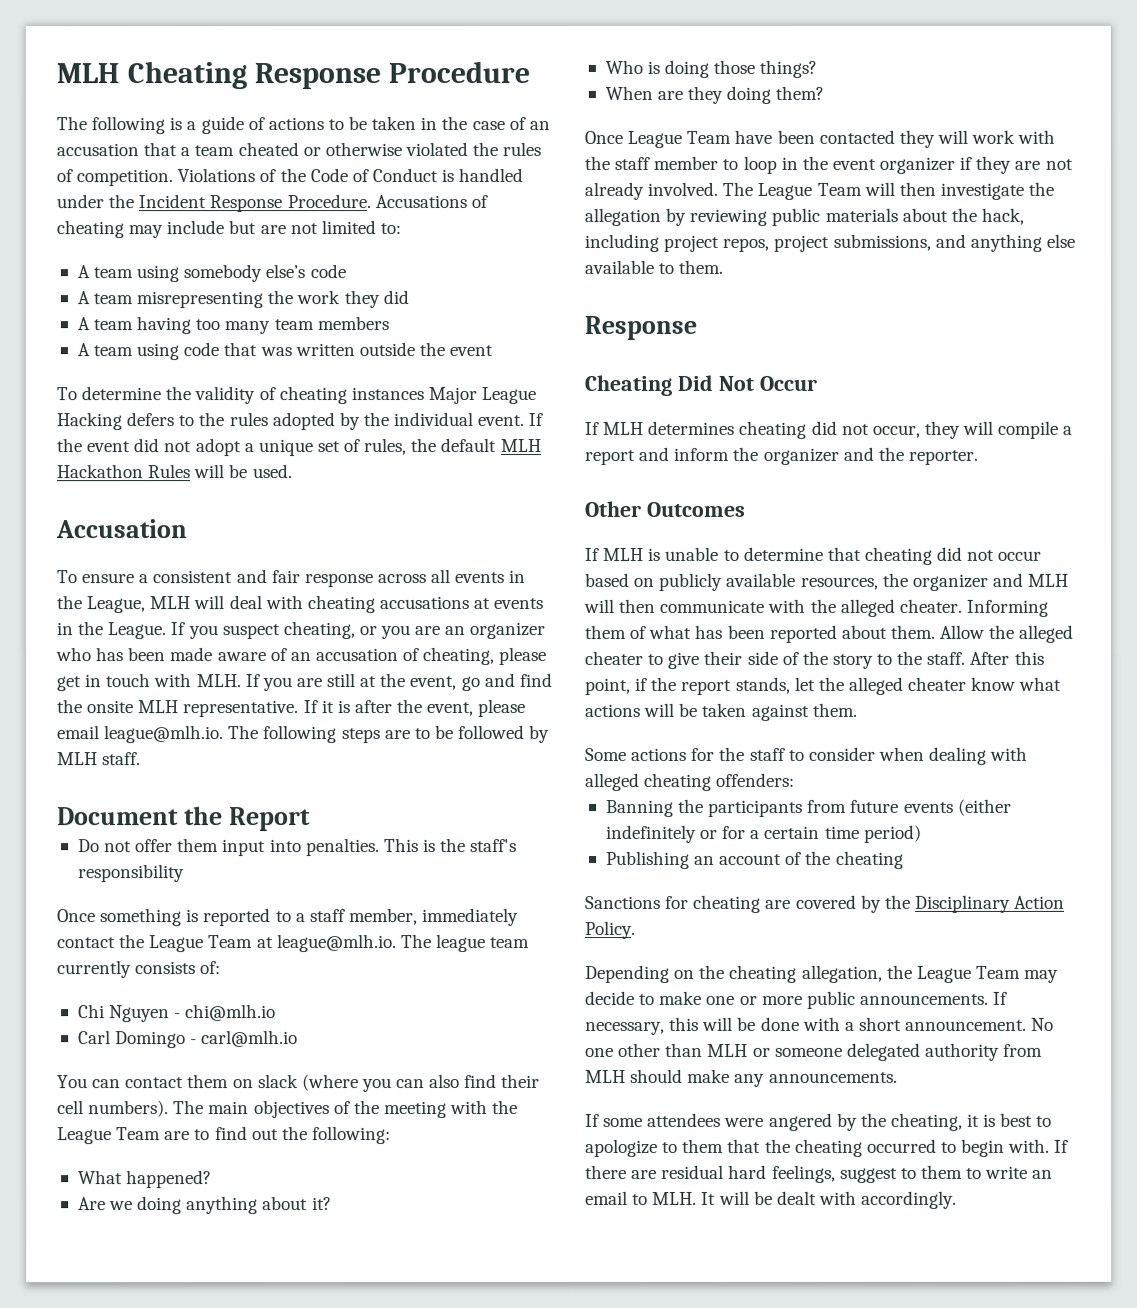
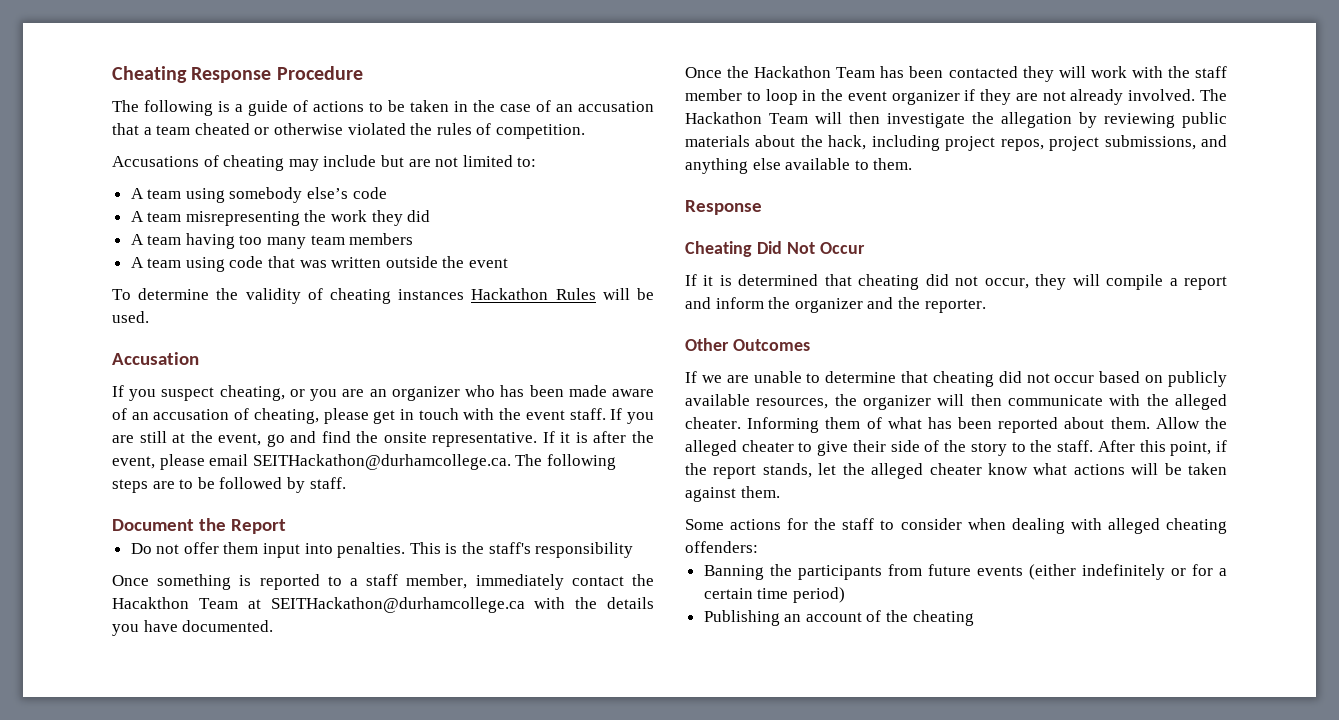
- MLH Cheating Response Procedure
+ Cheating Response Procedure
- The following is a guide of actions to be taken in the case of an accusation that a team cheated or otherwise violated the rules of competition. Violations of the Code of Conduct is handled under the Incident Response Procedure. Accusations of cheating may include but are not limited to:
+ The following is a guide of actions to be taken in the case of an accusation that a team cheated or otherwise violated the rules of competition.
+ Accusations of cheating may include but are not limited to:
- To determine the validity of cheating instances Major League Hacking defers to the rules adopted by the individual event. If the event did not adopt a unique set of rules, the default MLH Hackathon Rules will be used.
+ To determine the validity of cheating instances Hackathon Rules will be used.
- To ensure a consistent and fair response across all events in the League, MLH will deal with cheating accusations at events in the League. If you suspect cheating, or you are an organizer who has been made aware of an accusation of cheating, please get in touch with MLH. If you are still at the event, go and find the onsite MLH representative.
+ If you suspect cheating, or you are an organizer who has been made aware of an accusation of cheating, please get in touch with the event staff. If you are still at the event, go and find the onsite representative.
- If it is after the event, please email league@mlh.io. The following steps are to be followed by MLH staff.
+ If it is after the event, please email SEITHackathon@durhamcollege.ca. The following steps are to be followed by staff.
- Once something is reported to a staff member, immediately contact the League Team at league@mlh.io. The league team currently consists of:
- Chi Nguyen - chi@mlh.io
- Carl Domingo - carl@mlh.io
- You can contact them on slack (where you can also find their cell numbers). The main objectives of the meeting with the League Team are to find out the following:
- What happened?
- Are we doing anything about it?
- Who is doing those things?
- When are they doing them?
- Once League Team have been contacted they will work with the staff member to loop in the event organizer if they are not already involved.
+ Once something is reported to a staff member, immediately contact the Hacakthon Team at SEITHackathon@durhamcollege.ca with the details you have documented.
+ Once the Hackathon Team has been contacted they will work with the staff member to loop in the event organizer if they are not already involved.
- The League Team will then investigate the allegation by reviewing public materials about the hack, including project repos, project submissions, and anything else available to them.
+ The Hackathon Team will then investigate the allegation by reviewing public materials about the hack, including project repos, project submissions, and anything else available to them.
- If MLH determines cheating did not occur, they will compile a report and inform the organizer and the reporter.
+ If it is determined that cheating did not occur, they will compile a report and inform the organizer and the reporter.
- If MLH is unable to determine that cheating did not occur based on publicly available resources, the organizer and MLH will then communicate with the alleged cheater.
+ If we are unable to determine that cheating did not occur based on publicly available resources, the organizer will then communicate with the alleged cheater.
- Sanctions for cheating are covered by the Disciplinary Action Policy.
- Depending on the cheating allegation, the League Team may decide to make one or more public announcements. If necessary, this will be done with a short announcement. No one other than MLH or someone delegated authority from MLH should make any announcements.
- If some attendees were angered by the cheating, it is best to apologize to them that the cheating occurred to begin with. If there are residual hard feelings, suggest to them to write an email to MLH. It will be dealt with accordingly.

